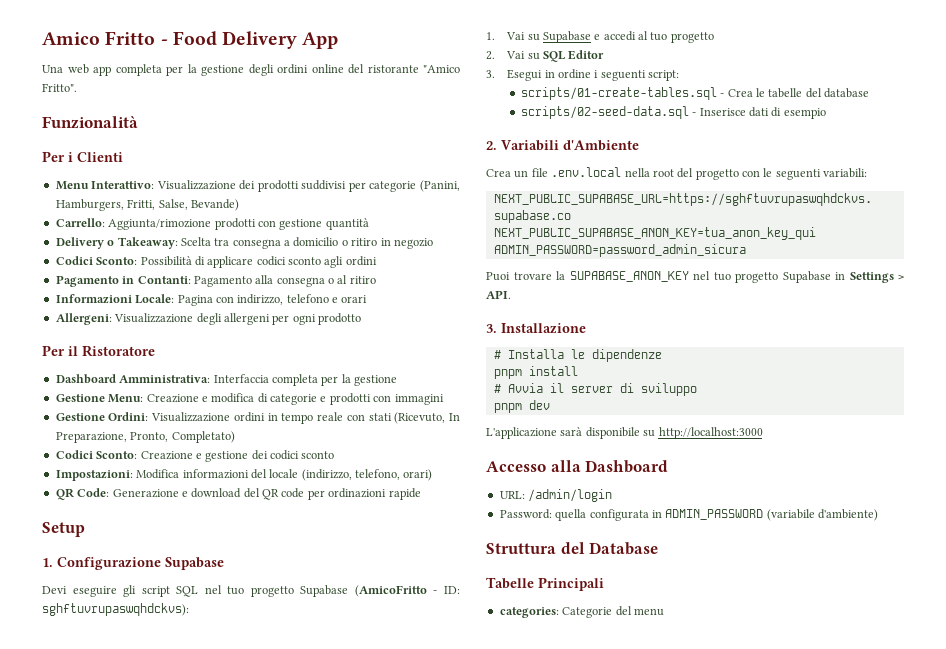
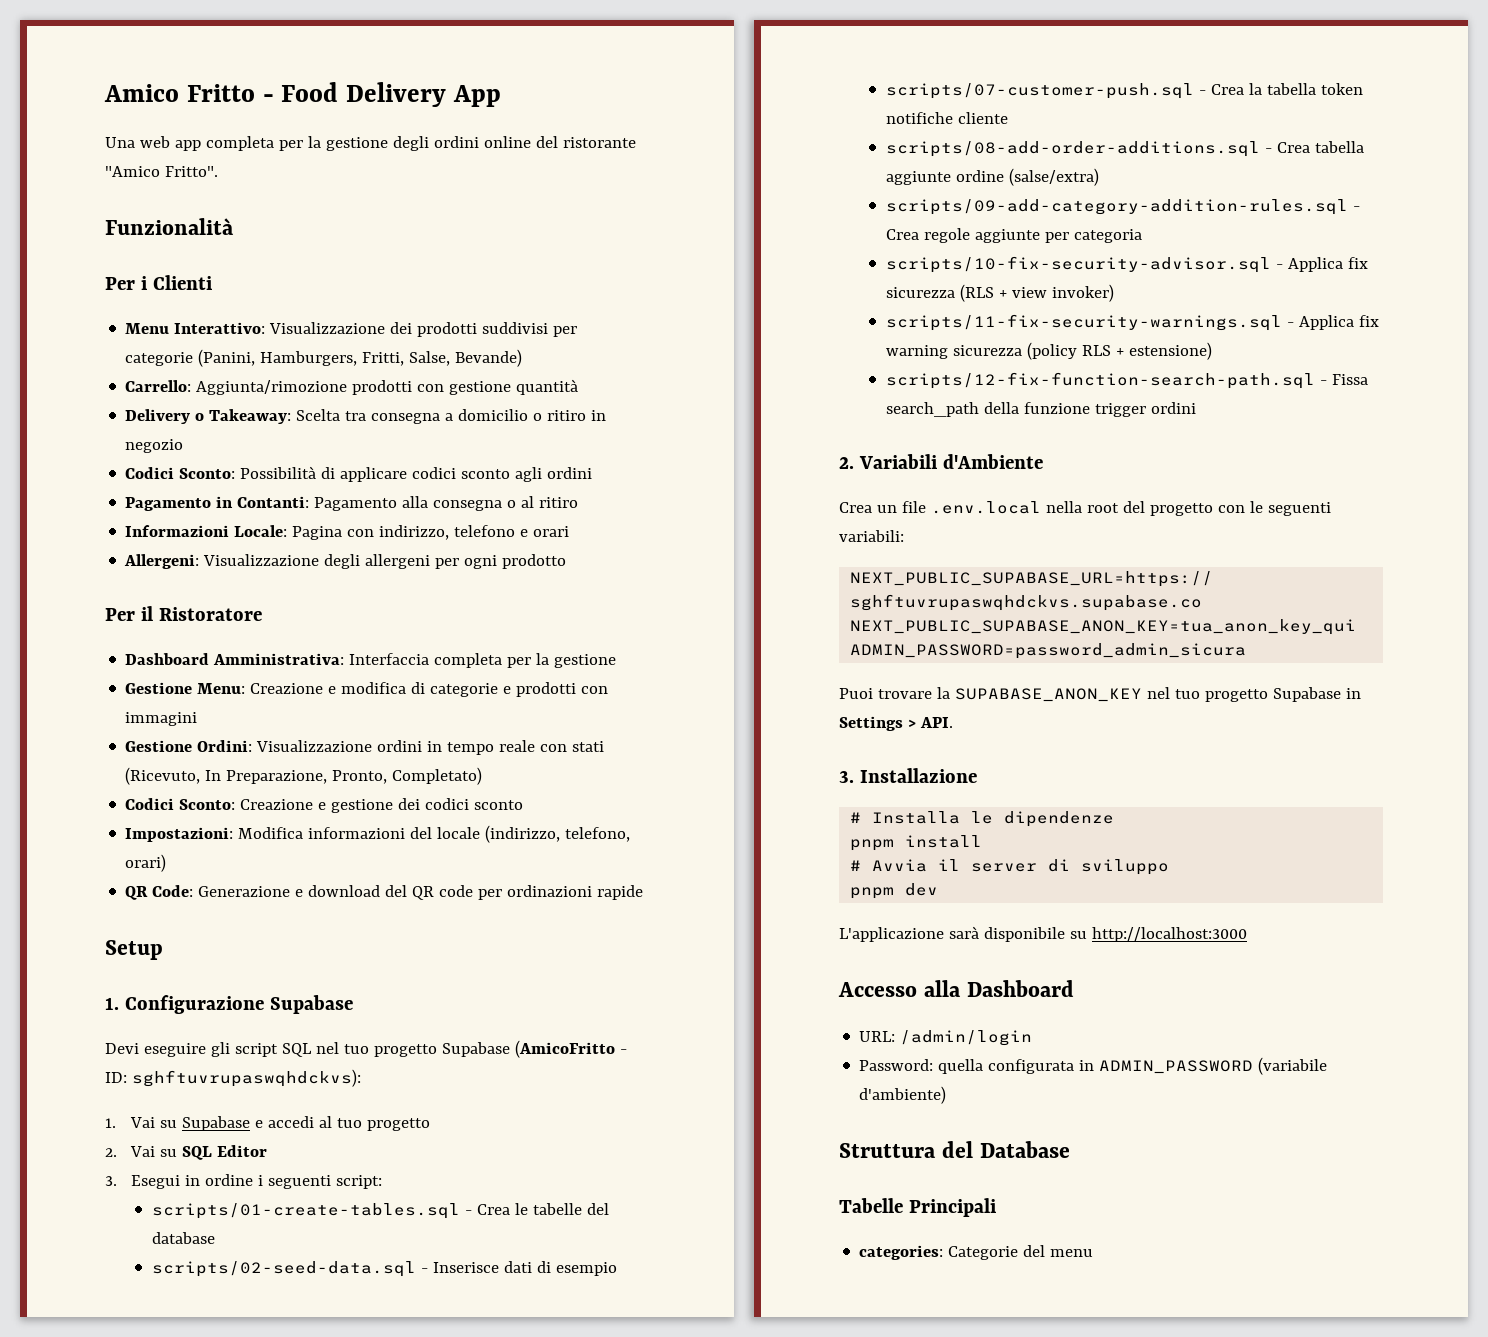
+ scripts/07-customer-push.sql - Crea la tabella token notifiche cliente
+ scripts/08-add-order-additions.sql - Crea tabella aggiunte ordine (salse/extra)
+ scripts/09-add-category-addition-rules.sql - Crea regole aggiunte per categoria
+ scripts/10-fix-security-advisor.sql - Applica fix sicurezza (RLS + view invoker)
+ scripts/11-fix-security-warnings.sql - Applica fix warning sicurezza (policy RLS + estensione)
+ scripts/12-fix-function-search-path.sql - Fissa search_path della funzione trigger ordini

